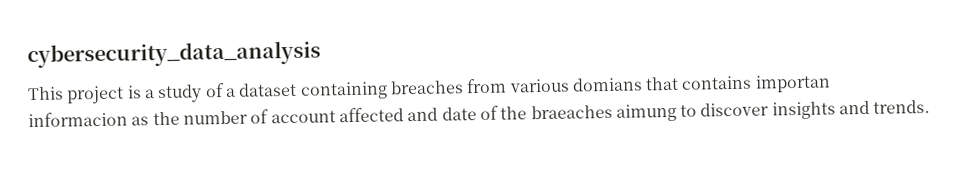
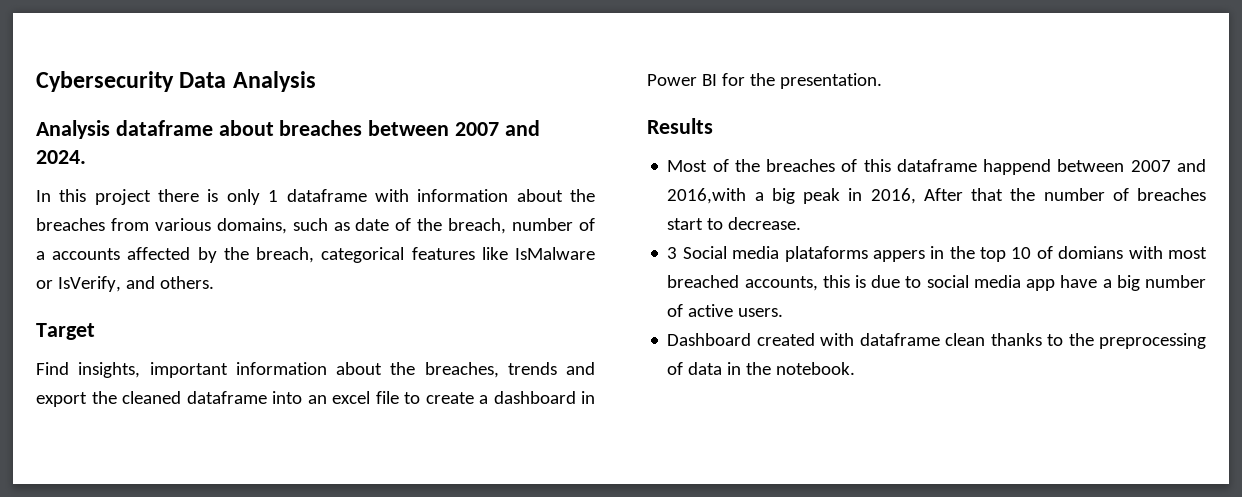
- cybersecurity_data_analysis
- This project is a study of a dataset containing breaches from various domians that contains importan informacion as the number of account affected and date of the braeaches aimung to discover insights and trends.
+ Cybersecurity Data Analysis
+ Analysis dataframe about breaches between 2007 and 2024.
+ In this project there is only 1 dataframe with information about the breaches from various domains, such as date of the breach, number of a accounts affected by the breach, categorical features like IsMalware or IsVerify, and others.
+ Target
+ Find insights, important information about the breaches, trends and export the cleaned dataframe into an excel file to create a dashboard in Power BI for the presentation.
+ Results
+ Most of the breaches of this dataframe happend between 2007 and 2016,with a big peak in 2016, After that the number of breaches start to decrease.
+ 3 Social media plataforms appers in the top 10 of domians with most breached accounts, this is due to social media app have a big number of active users.
+ Dashboard created with dataframe clean thanks to the preprocessing of data in the notebook.

